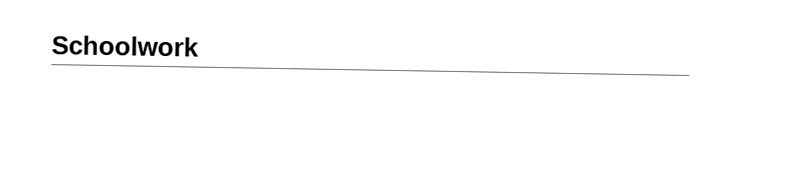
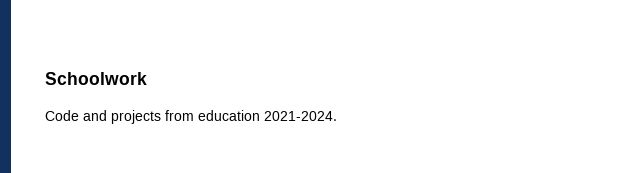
+ Code and projects from education 2021-2024.

